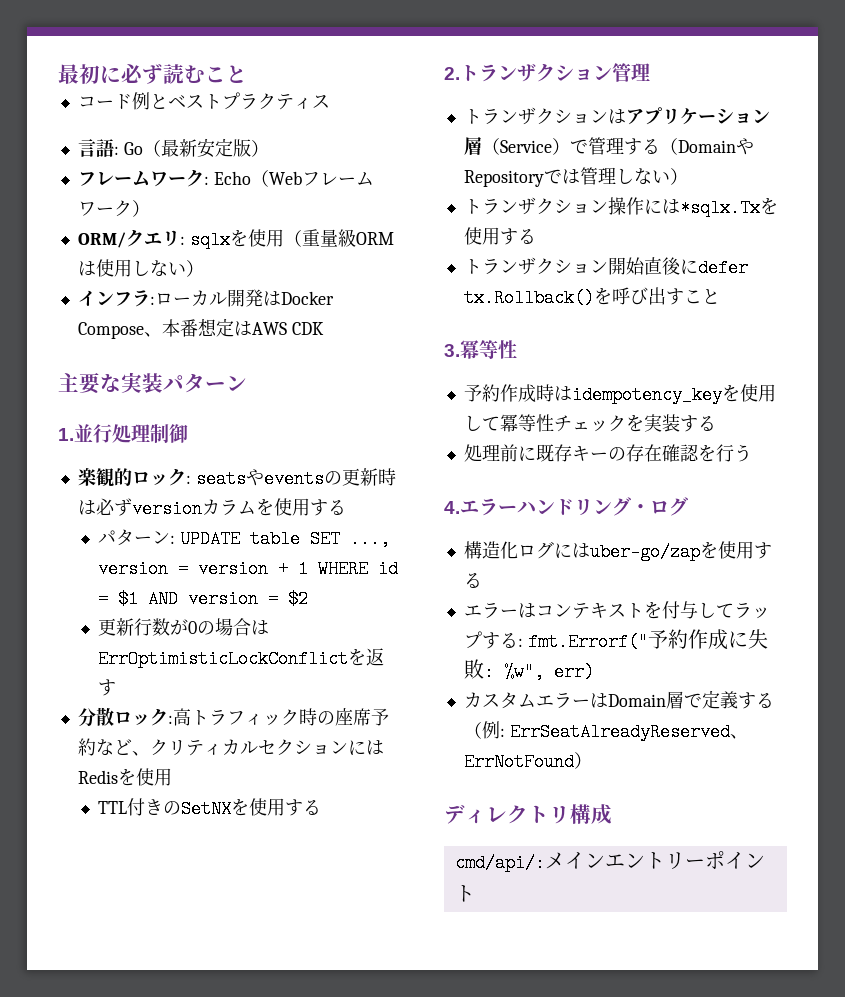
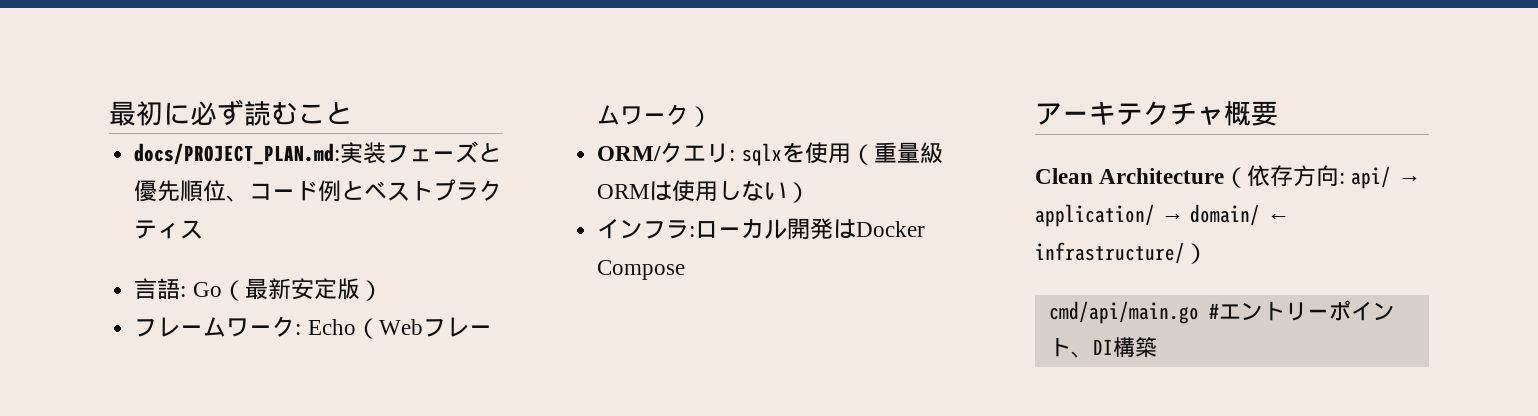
- コード例とベストプラクティス
+ docs/PROJECT_PLAN.md:実装フェーズと優先順位、コード例とベストプラクティス
- インフラ:ローカル開発はDocker Compose、本番想定はAWS CDK
- 主要な実装パターン
- 1.並行処理制御
- 楽観的ロック: seatsやeventsの更新時は必ずversionカラムを使用する
- パターン: UPDATE table SET ..., version = version + 1 WHERE id = $1 AND version = $2
- 更新行数が0の場合はErrOptimisticLockConflictを返す
- 分散ロック:高トラフィック時の座席予約など、クリティカルセクションにはRedisを使用
- TTL付きのSetNXを使用する
- 2.トランザクション管理
- トランザクションはアプリケーション層（Service）で管理する（DomainやRepositoryでは管理しない）
- トランザクション操作には*sqlx.Txを使用する
- トランザクション開始直後にdefer tx.Rollback()を呼び出すこと
- 3.冪等性
- 予約作成時はidempotency_keyを使用して冪等性チェックを実装する
- 処理前に既存キーの存在確認を行う
- 4.エラーハンドリング・ログ
- 構造化ログにはuber-go/zapを使用する
- エラーはコンテキストを付与してラップする: fmt.Errorf("予約作成に失敗: %w", err)
- カスタムエラーはDomain層で定義する（例: ErrSeatAlreadyReserved、ErrNotFound）
- ディレクトリ構成
- cmd/api/:メインエントリーポイント
+ インフラ:ローカル開発はDocker Compose
+ アーキテクチャ概要
+ Clean Architecture（依存方向: api/ → application/ → domain/ ← infrastructure/）
+ cmd/api/main.go #エントリーポイント、DI構築

